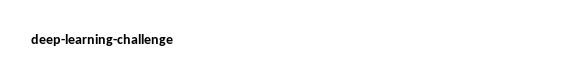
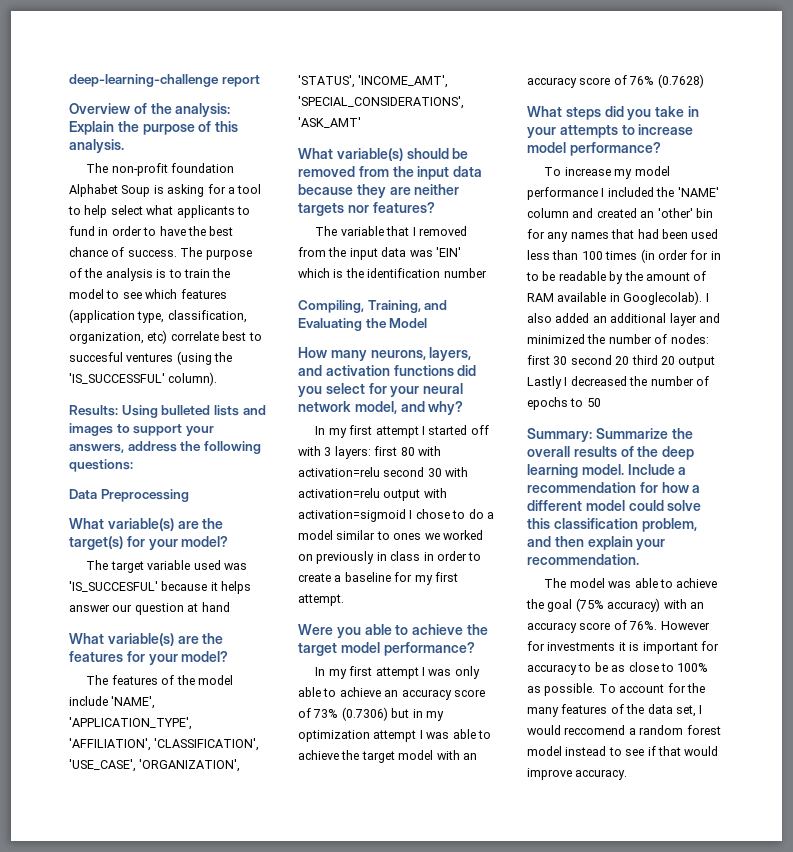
- deep-learning-challenge
+ deep-learning-challenge report
+ Overview of the analysis: Explain the purpose of this analysis.
+ The non-profit foundation Alphabet Soup is asking for a tool to help select what applicants to fund in order to have the best chance of success. The purpose of the analysis is to train the model to see which features (application type, classification, organization, etc) correlate best to succesful ventures (using the 'IS_SUCCESSFUL' column).
+ Results: Using bulleted lists and images to support your answers, address the following questions:
+ Data Preprocessing
+ What variable(s) are the target(s) for your model?
+ The target variable used was 'IS_SUCCESFUL' because it helps answer our question at hand
+ What variable(s) are the features for your model?
+ The features of the model include 'NAME', 'APPLICATION_TYPE', 'AFFILIATION', 'CLASSIFICATION', 'USE_CASE', 'ORGANIZATION', 'STATUS', 'INCOME_AMT', 'SPECIAL_CONSIDERATIONS', 'ASK_AMT'
+ What variable(s) should be removed from the input data because they are neither targets nor features?
+ The variable that I removed from the input data was 'EIN' which is the identification number
+ Compiling, Training, and Evaluating the Model
+ How many neurons, layers, and activation functions did you select for your neural network model, and why?
+ In my first attempt I started off with 3 layers: first 80 with activation=relu second 30 with activation=relu output with activation=sigmoid I chose to do a model similar to ones we worked on previously in class in order to create a baseline for my first attempt.
+ Were you able to achieve the target model performance?
+ In my first attempt I was only able to achieve an accuracy score of 73% (0.7306) but in my optimization attempt I was able to achieve the target model with an accuracy score of 76% (0.7628)
+ What steps did you take in your attempts to increase model performance?
+ To increase my model performance I included the 'NAME' column and created an 'other' bin for any names that had been used less than 100 times (in order for in to be readable by the amount of RAM available in Googlecolab). I also added an additional layer and minimized the number of nodes: first 30 second 20 third 20 output Lastly I decreased the number of epochs to 50
+ Summary: Summarize the overall results of the deep learning model. Include a recommendation for how a different model could solve this classification problem, and then explain your recommendation.
+ The model was able to achieve the goal (75% accuracy) with an accuracy score of 76%. However for investments it is important for accuracy to be as close to 100% as possible. To account for the many features of the data set, I would reccomend a random forest model instead to see if that would improve accuracy.

